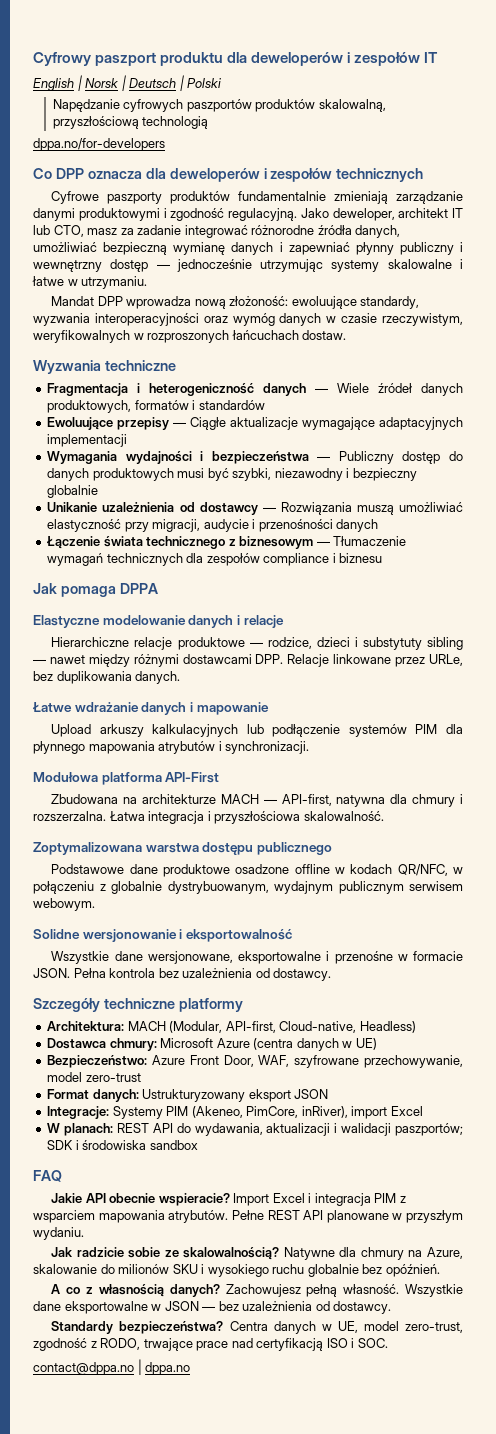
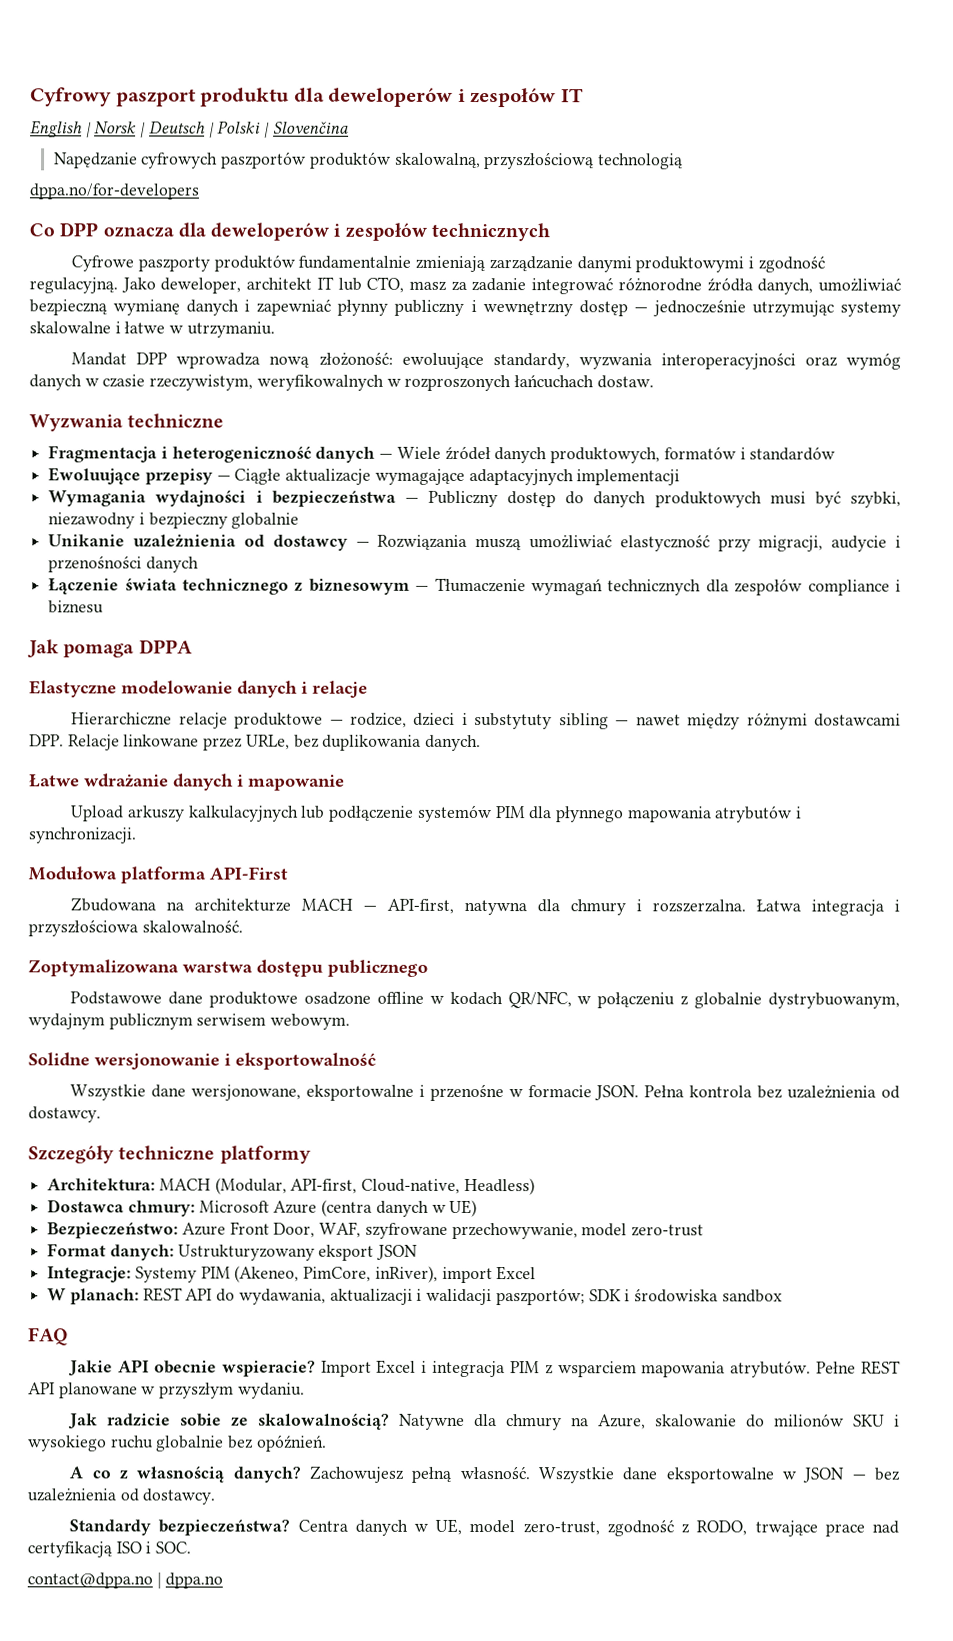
- English | Norsk | Deutsch | Polski
+ English | Norsk | Deutsch | Polski | Slovenčina

